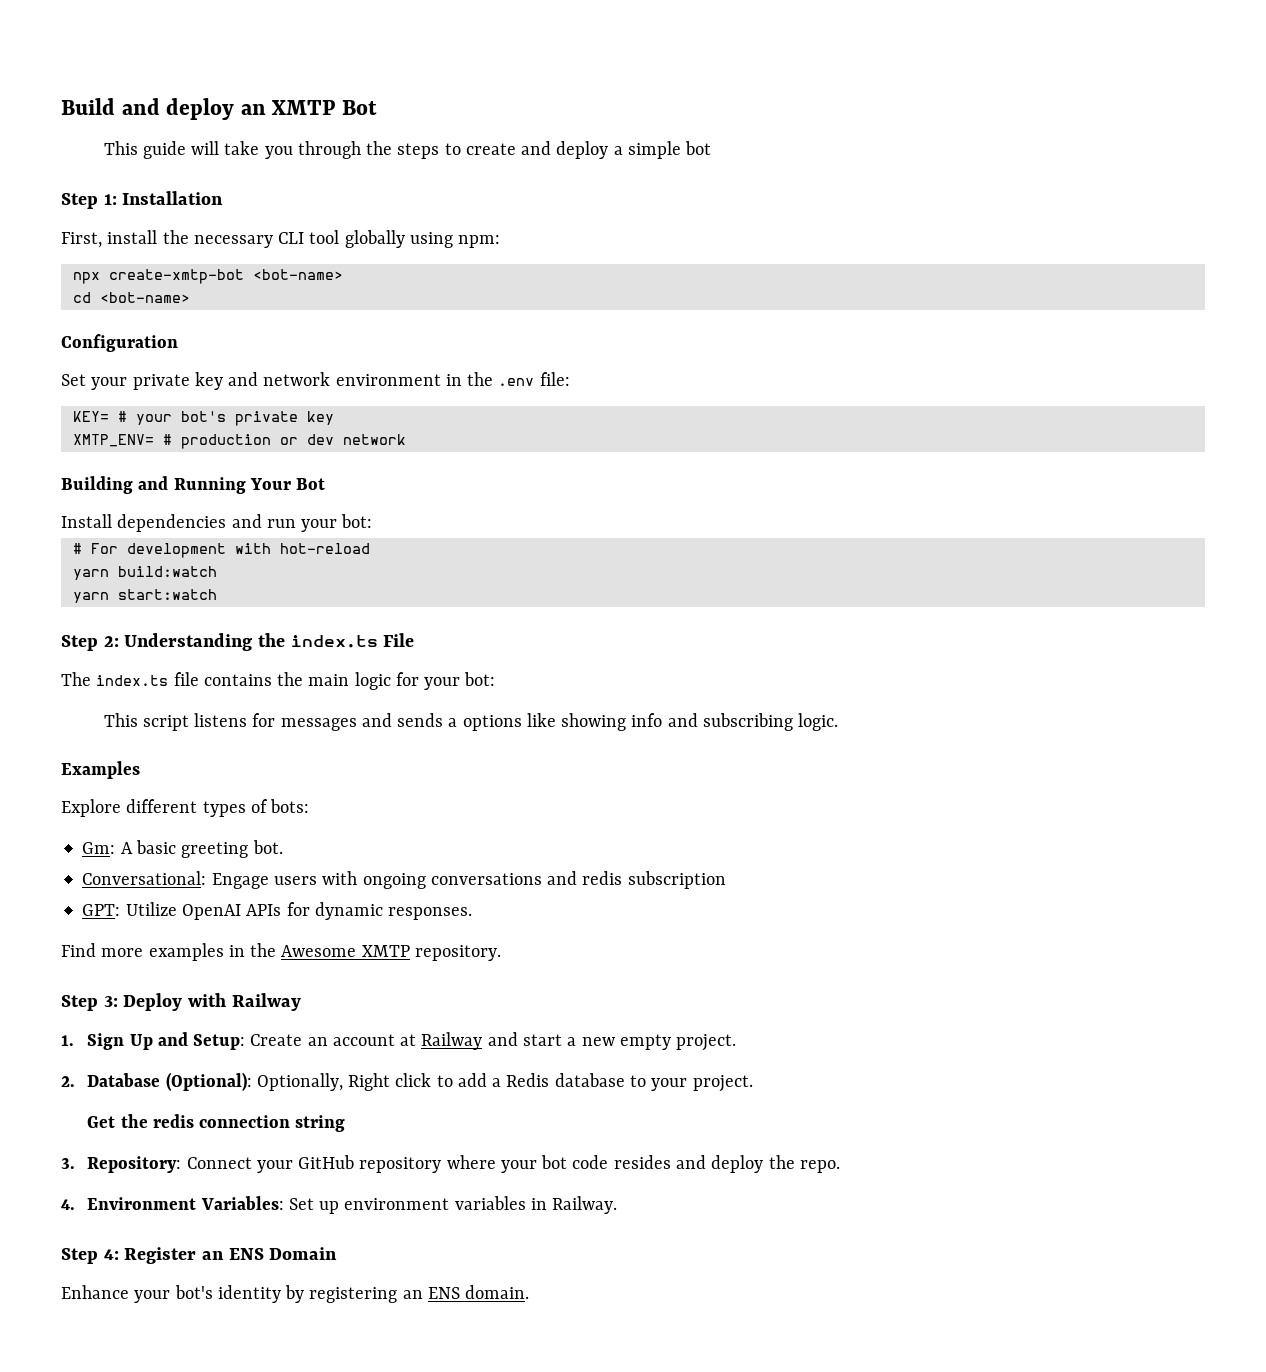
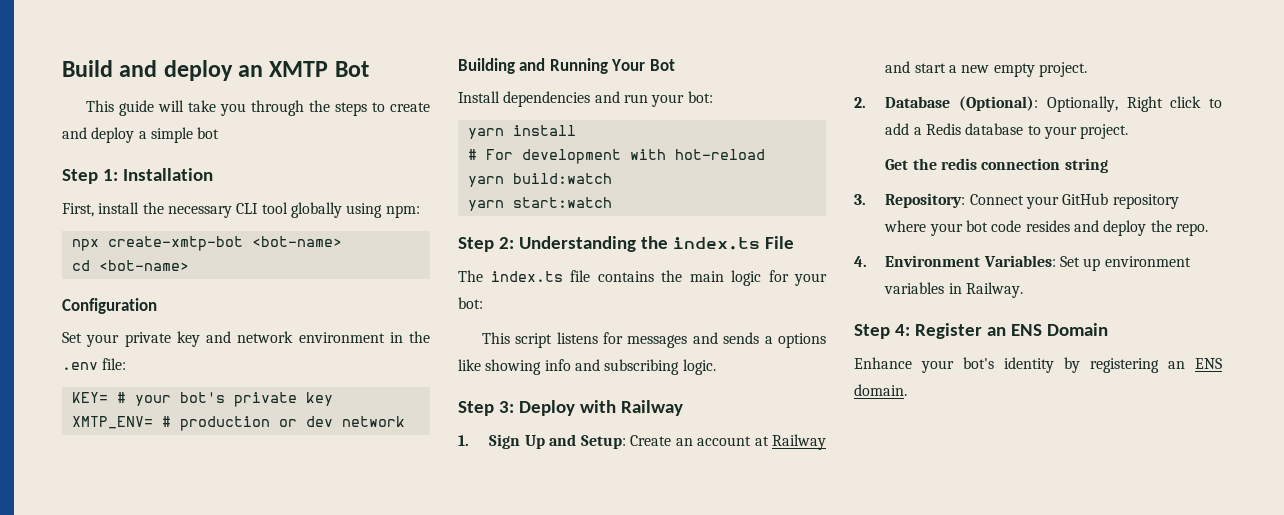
+ yarn install
- Examples
- Explore different types of bots:
- Gm: A basic greeting bot.
- Conversational: Engage users with ongoing conversations and redis subscription
- GPT: Utilize OpenAI APIs for dynamic responses.
- Find more examples in the Awesome XMTP repository.

